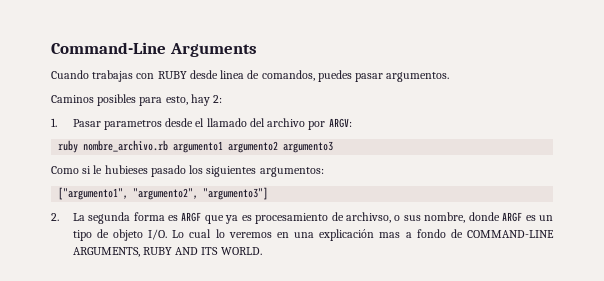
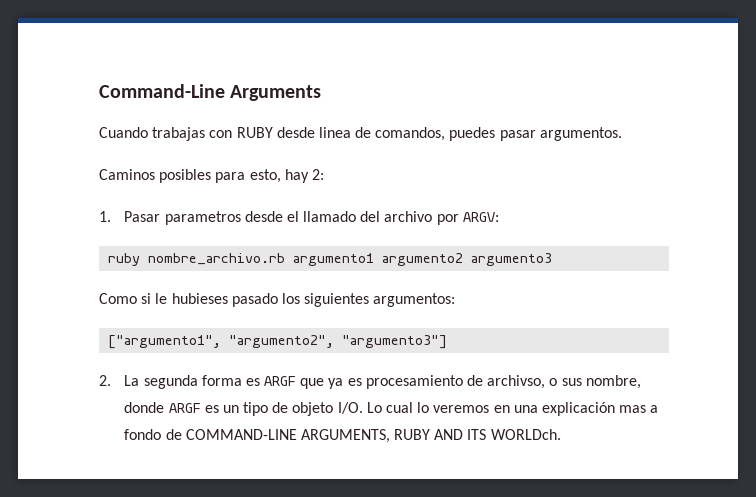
- 2. La segunda forma es ARGF que ya es procesamiento de archivso, o sus nombre, donde ARGF es un tipo de objeto I/O. Lo cual lo veremos en una explicación mas a fondo de COMMAND-LINE ARGUMENTS, RUBY AND ITS WORLD.
+ 2. La segunda forma es ARGF que ya es procesamiento de archivso, o sus nombre, donde ARGF es un tipo de objeto I/O. Lo cual lo veremos en una explicación mas a fondo de COMMAND-LINE ARGUMENTS, RUBY AND ITS WORLDch.

